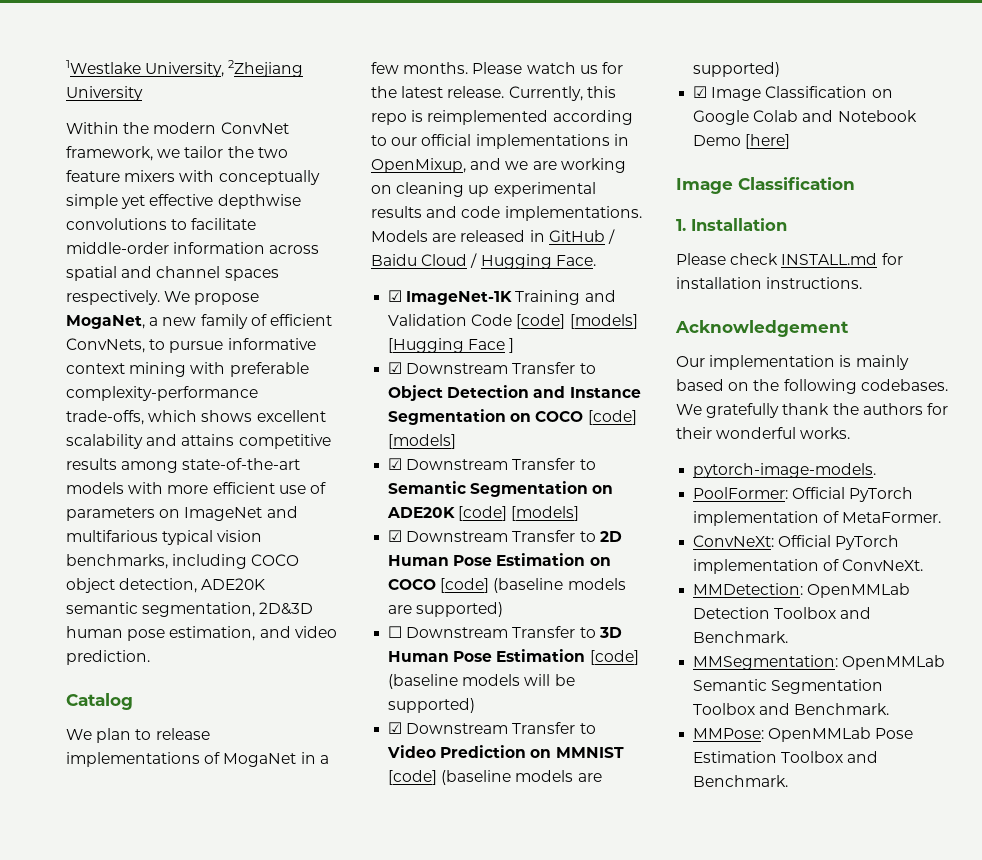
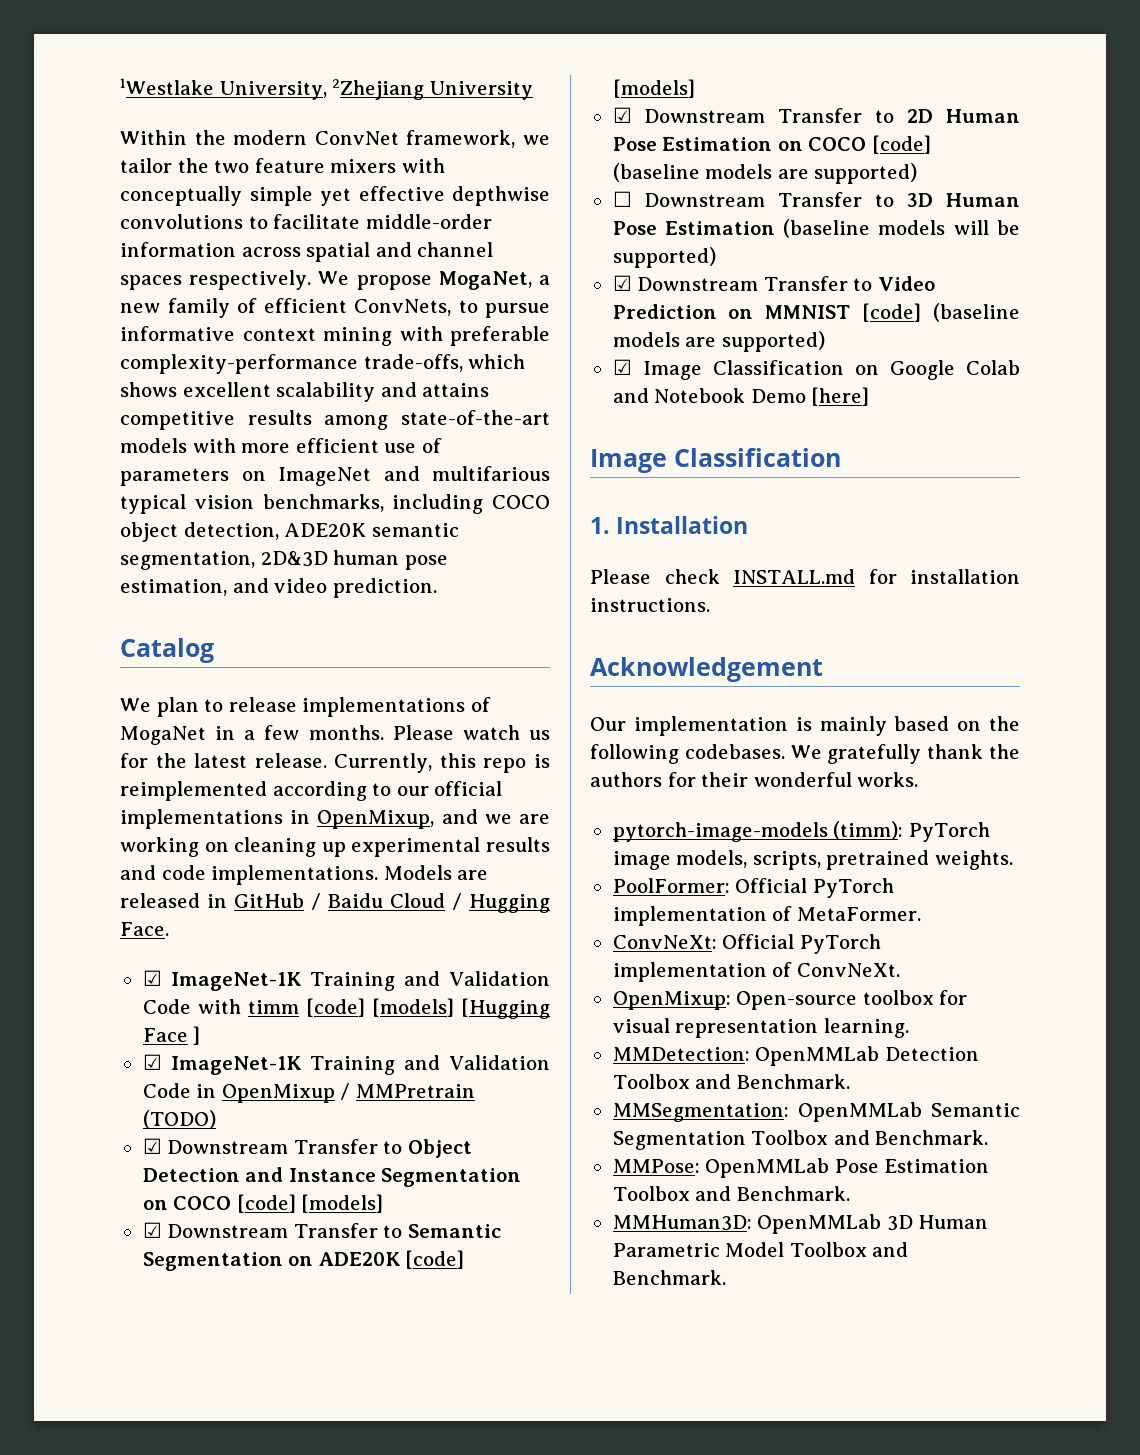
- ☑ ImageNet-1K Training and Validation Code [code] [models] [Hugging Face ]
+ ☑ ImageNet-1K Training and Validation Code with timm [code] [models] [Hugging Face ]
+ ☑ ImageNet-1K Training and Validation Code in OpenMixup / MMPretrain (TODO)
- ☐ Downstream Transfer to 3D Human Pose Estimation [code] (baseline models will be supported)
+ ☐ Downstream Transfer to 3D Human Pose Estimation (baseline models will be supported)
- pytorch-image-models.
+ pytorch-image-models (timm): PyTorch image models, scripts, pretrained weights.
+ OpenMixup: Open-source toolbox for visual representation learning.
+ MMHuman3D: OpenMMLab 3D Human Parametric Model Toolbox and Benchmark.

